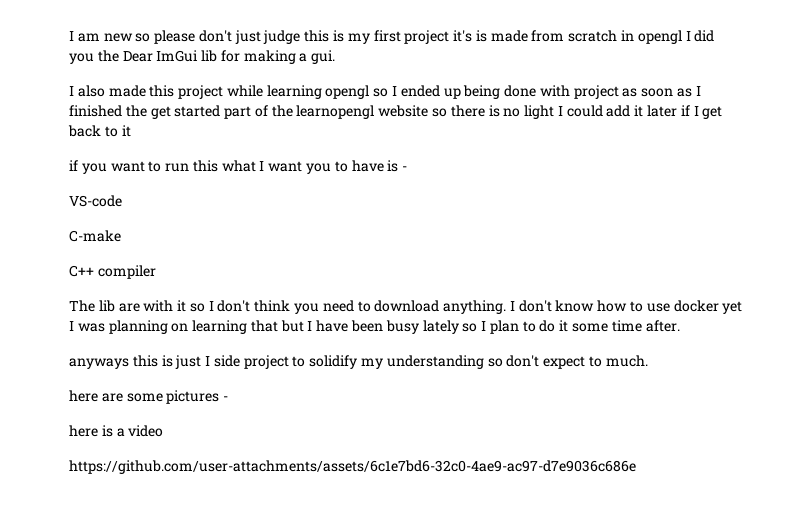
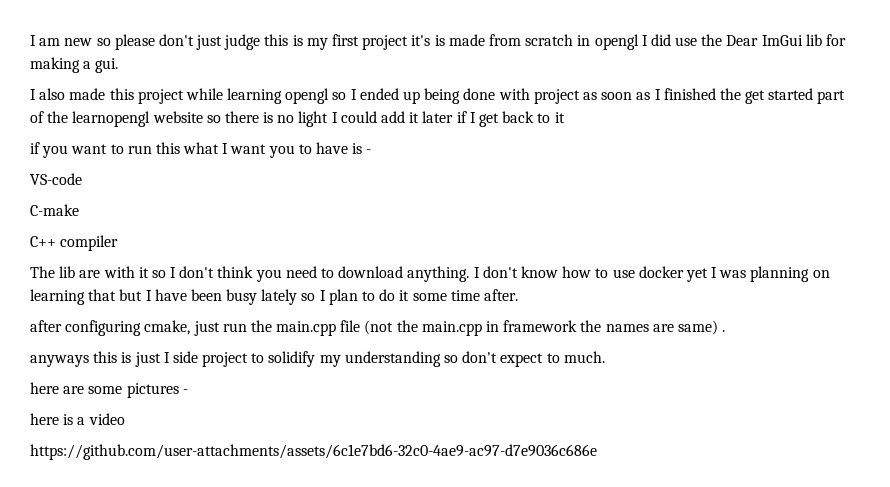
- I am new so please don't just judge this is my first project it's is made from scratch in opengl I did you the Dear ImGui lib for making a gui.
+ I am new so please don't just judge this is my first project it's is made from scratch in opengl I did use the Dear ImGui lib for making a gui.
+ after configuring cmake, just run the main.cpp file (not the main.cpp in framework the names are same) .

